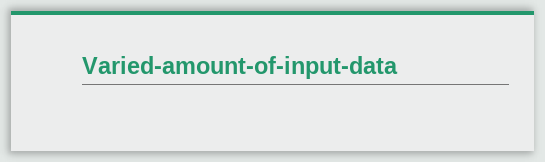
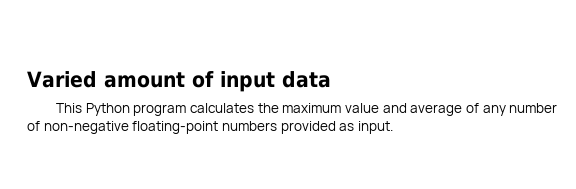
- Varied-amount-of-input-data
+ Varied amount of input data
+ This Python program calculates the maximum value and average of any number of non-negative floating-point numbers provided as input.

